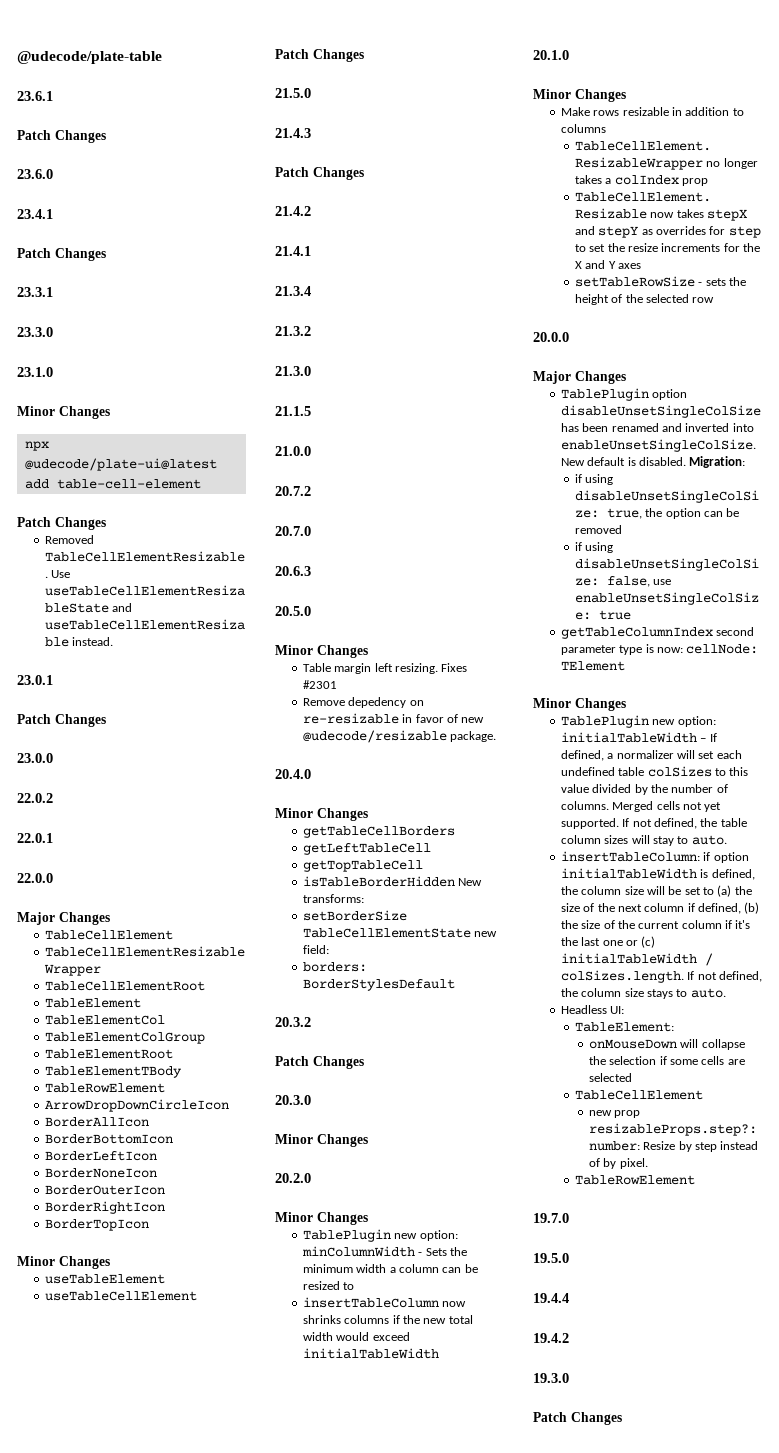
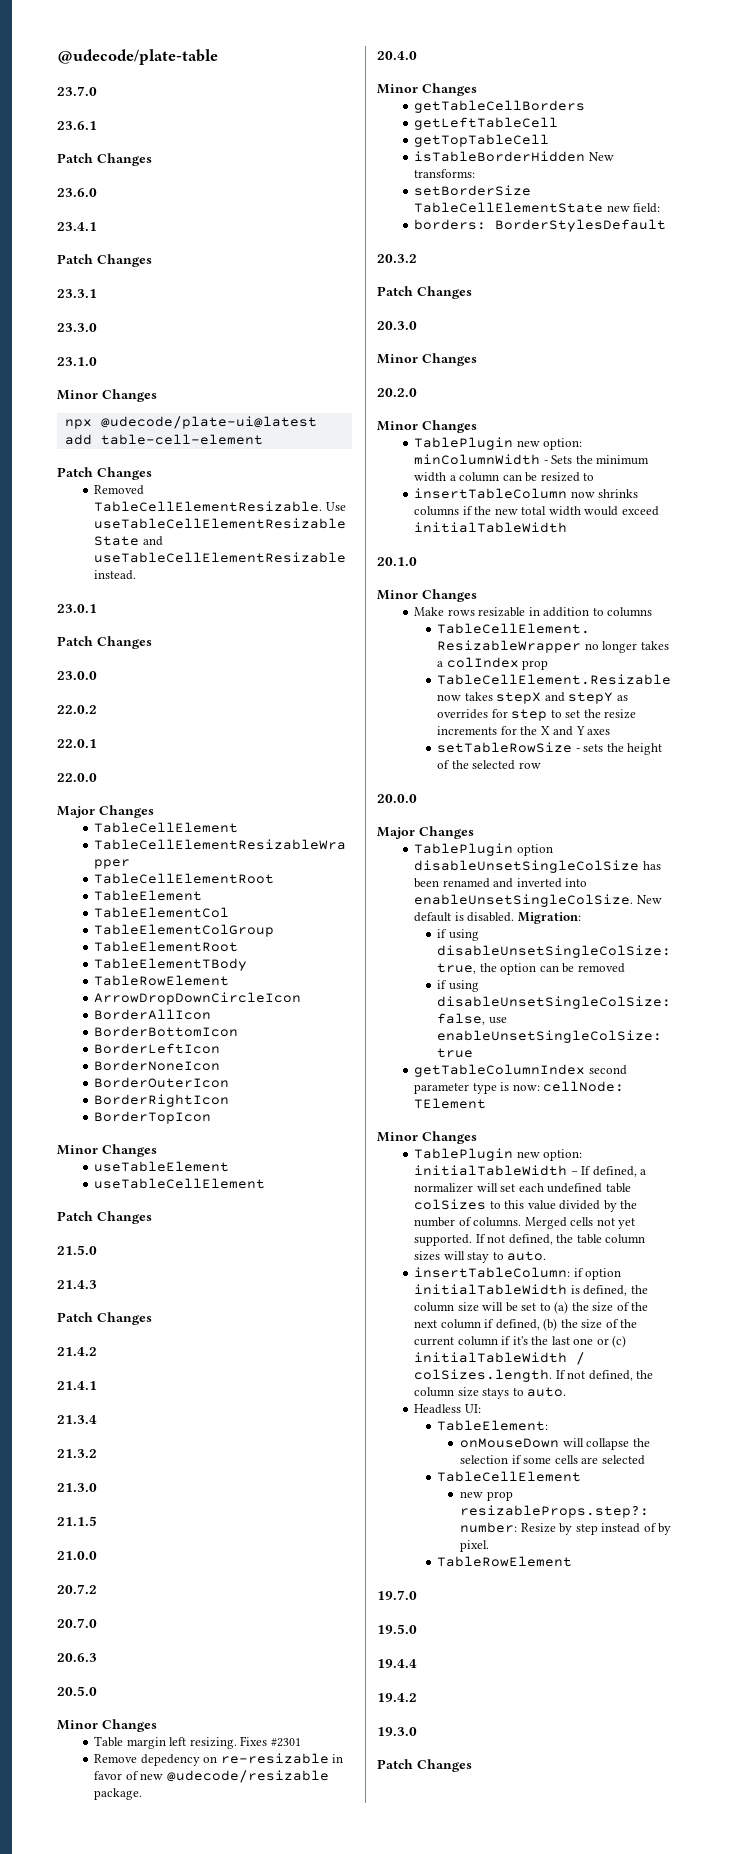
+ 23.7.0

